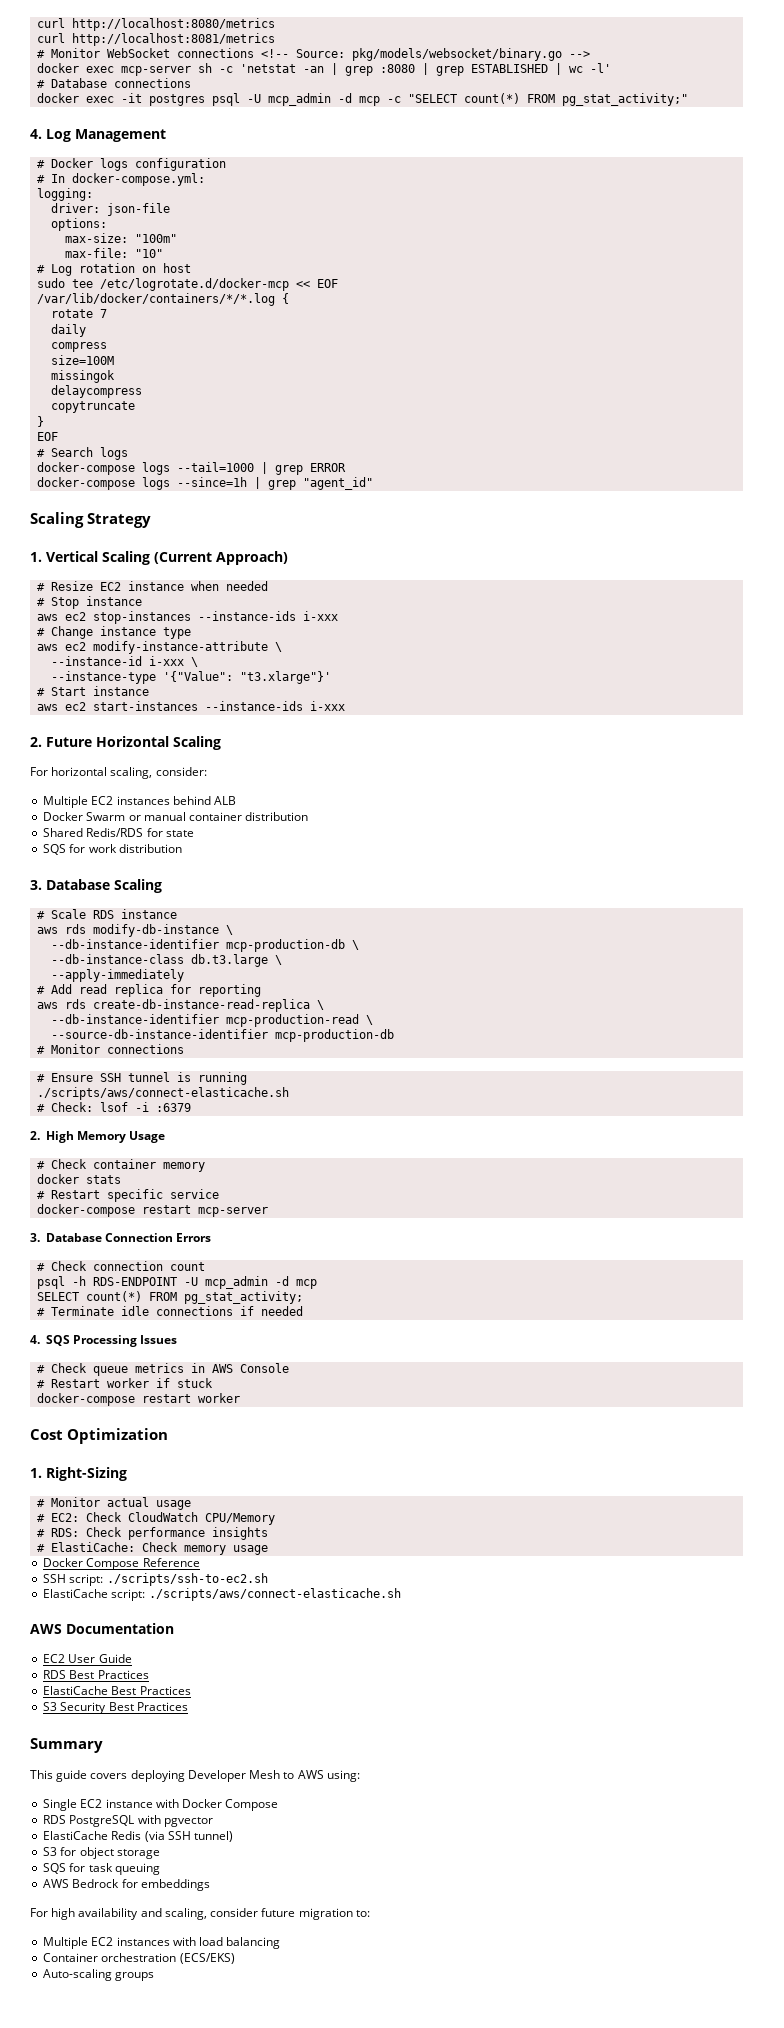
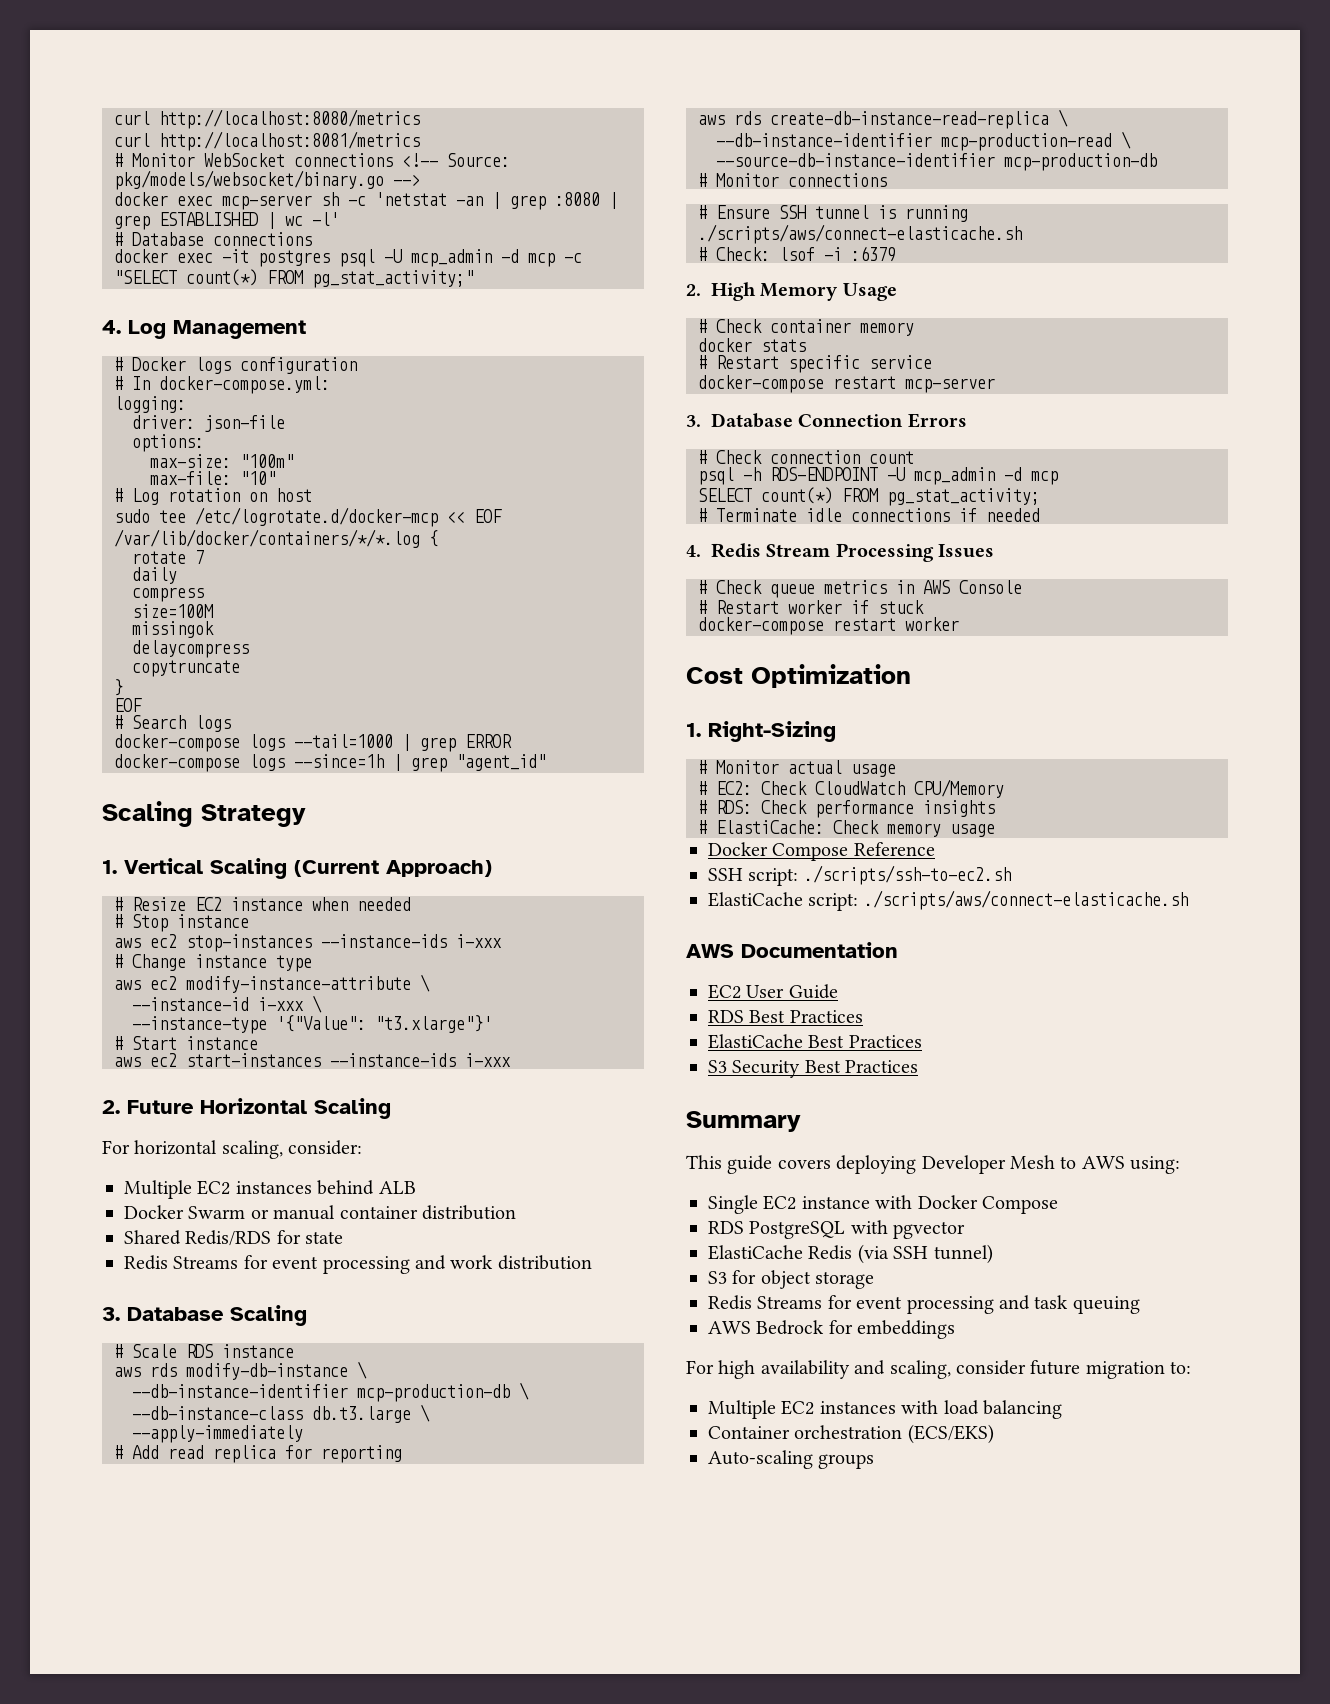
- SQS for work distribution
+ Redis Streams for event processing and work distribution
- 4. SQS Processing Issues
+ 4. Redis Stream Processing Issues
- SQS for task queuing
+ Redis Streams for event processing and task queuing

